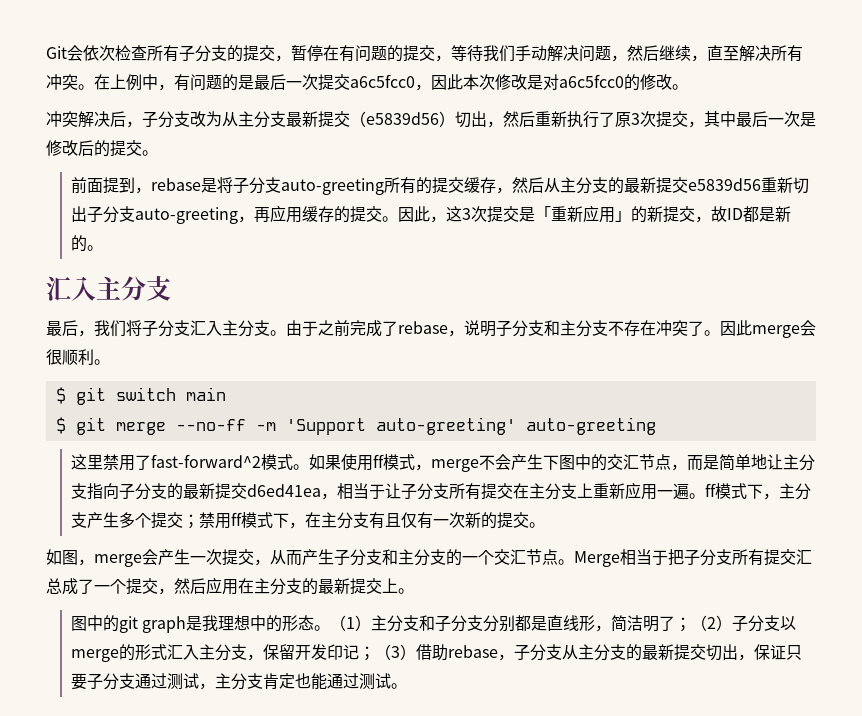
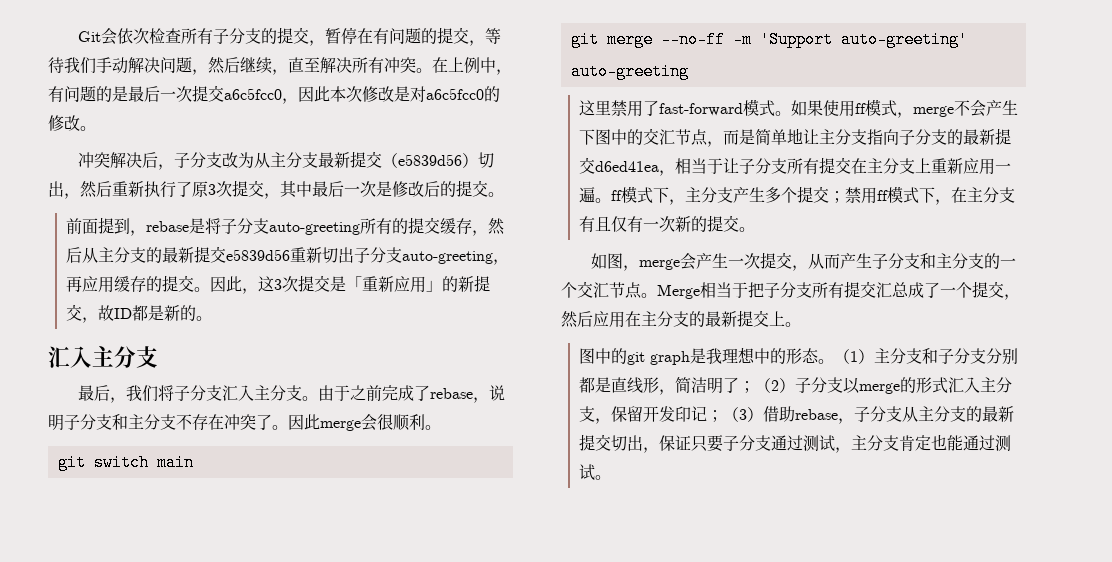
- $ git switch main
+ git switch main
- $ git merge --no-ff -m 'Support auto-greeting' auto-greeting
+ git merge --no-ff -m 'Support auto-greeting' auto-greeting
- 这里禁用了fast-forward^2模式。
+ 这里禁用了fast-forward模式。

